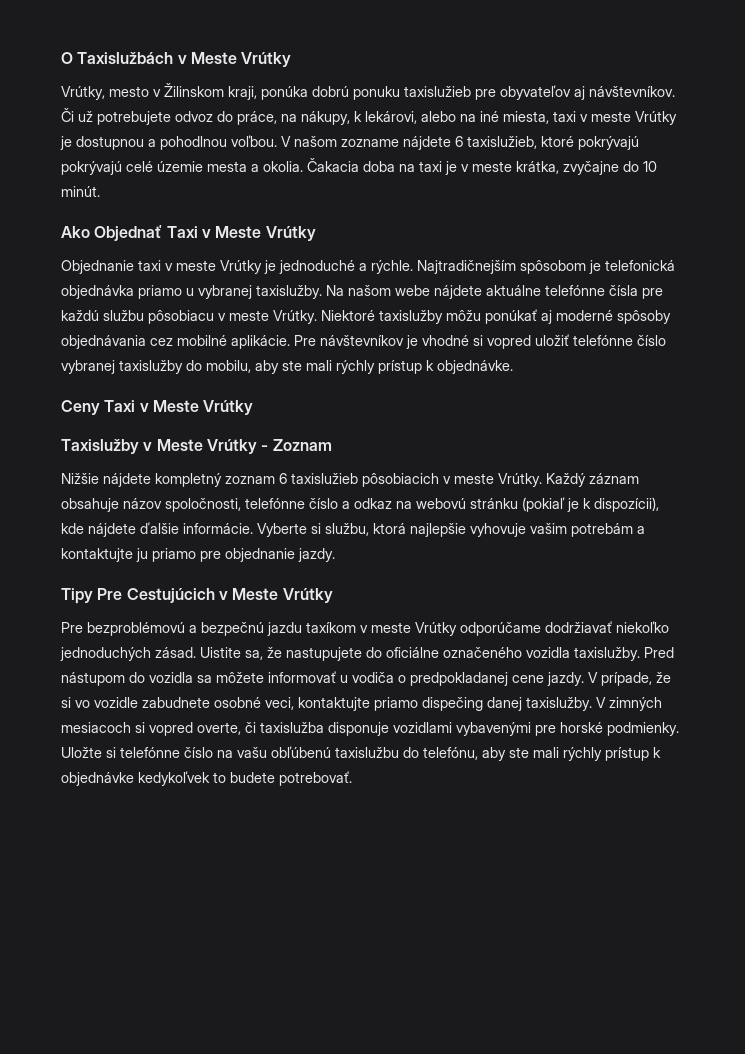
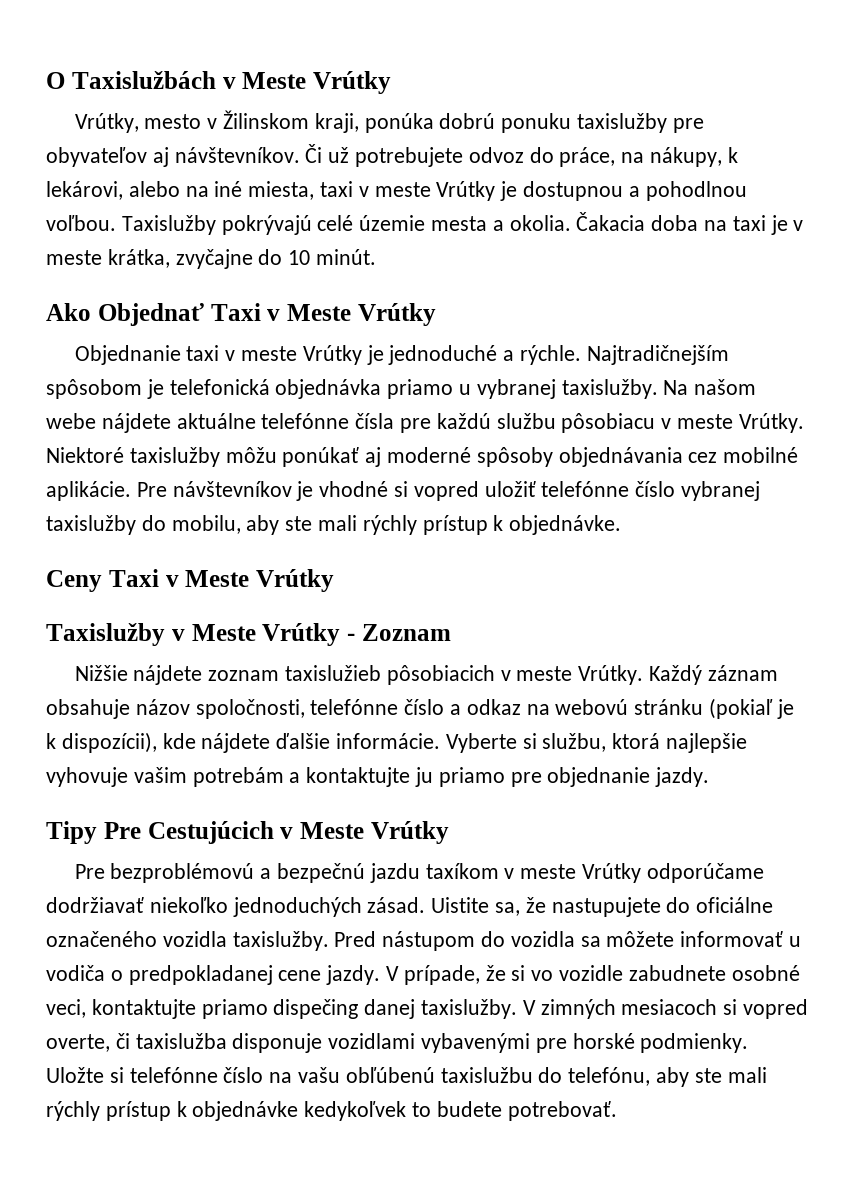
- Vrútky, mesto v Žilinskom kraji, ponúka dobrú ponuku taxislužieb pre obyvateľov aj návštevníkov.
+ Vrútky, mesto v Žilinskom kraji, ponúka dobrú ponuku taxislužby pre obyvateľov aj návštevníkov.
- V našom zozname nájdete 6 taxislužieb, ktoré pokrývajú pokrývajú celé územie mesta a okolia.
+ Taxislužby pokrývajú celé územie mesta a okolia.
- Nižšie nájdete kompletný zoznam 6 taxislužieb pôsobiacich v meste Vrútky.
+ Nižšie nájdete zoznam taxislužieb pôsobiacich v meste Vrútky.

